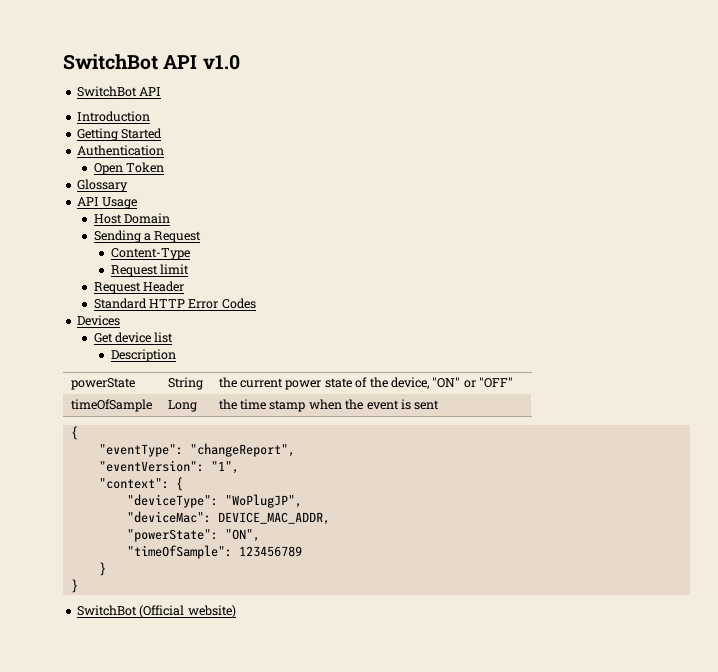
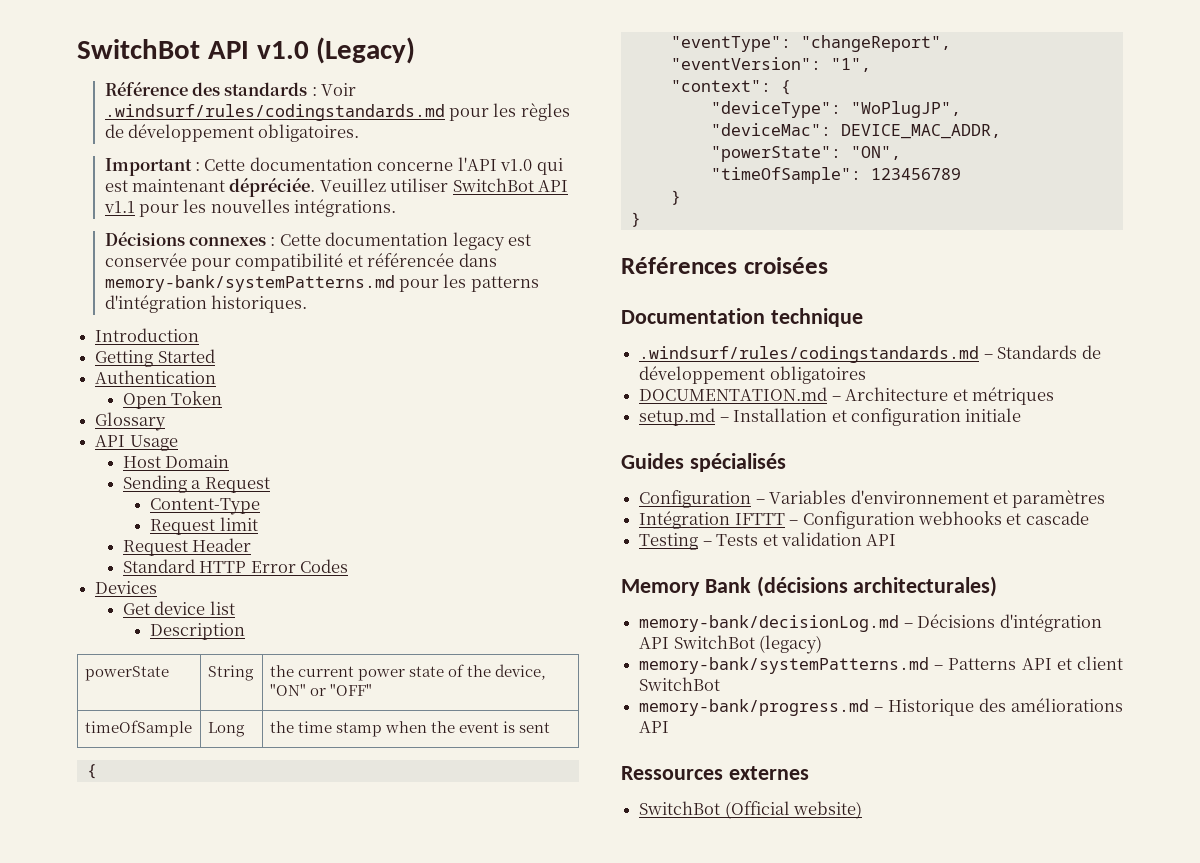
- SwitchBot API v1.0
- SwitchBot API
+ SwitchBot API v1.0 (Legacy)
+ Référence des standards : Voir .windsurf/rules/codingstandards.md pour les règles de développement obligatoires.
+ Important : Cette documentation concerne l'API v1.0 qui est maintenant dépréciée. Veuillez utiliser SwitchBot API v1.1 pour les nouvelles intégrations.
+ Décisions connexes : Cette documentation legacy est conservée pour compatibilité et référencée dans memory-bank/systemPatterns.md pour les patterns d'intégration historiques.
+ Références croisées
+ Documentation technique
+ .windsurf/rules/codingstandards.md – Standards de développement obligatoires
+ DOCUMENTATION.md – Architecture et métriques
+ setup.md – Installation et configuration initiale
+ Guides spécialisés
+ Configuration – Variables d'environnement et paramètres
+ Intégration IFTTT – Configuration webhooks et cascade
+ Testing – Tests et validation API
+ Memory Bank (décisions architecturales)
+ memory-bank/decisionLog.md – Décisions d'intégration API SwitchBot (legacy)
+ memory-bank/systemPatterns.md – Patterns API et client SwitchBot
+ memory-bank/progress.md – Historique des améliorations API
+ Ressources externes

